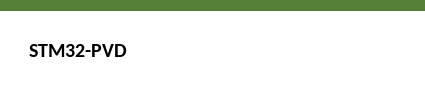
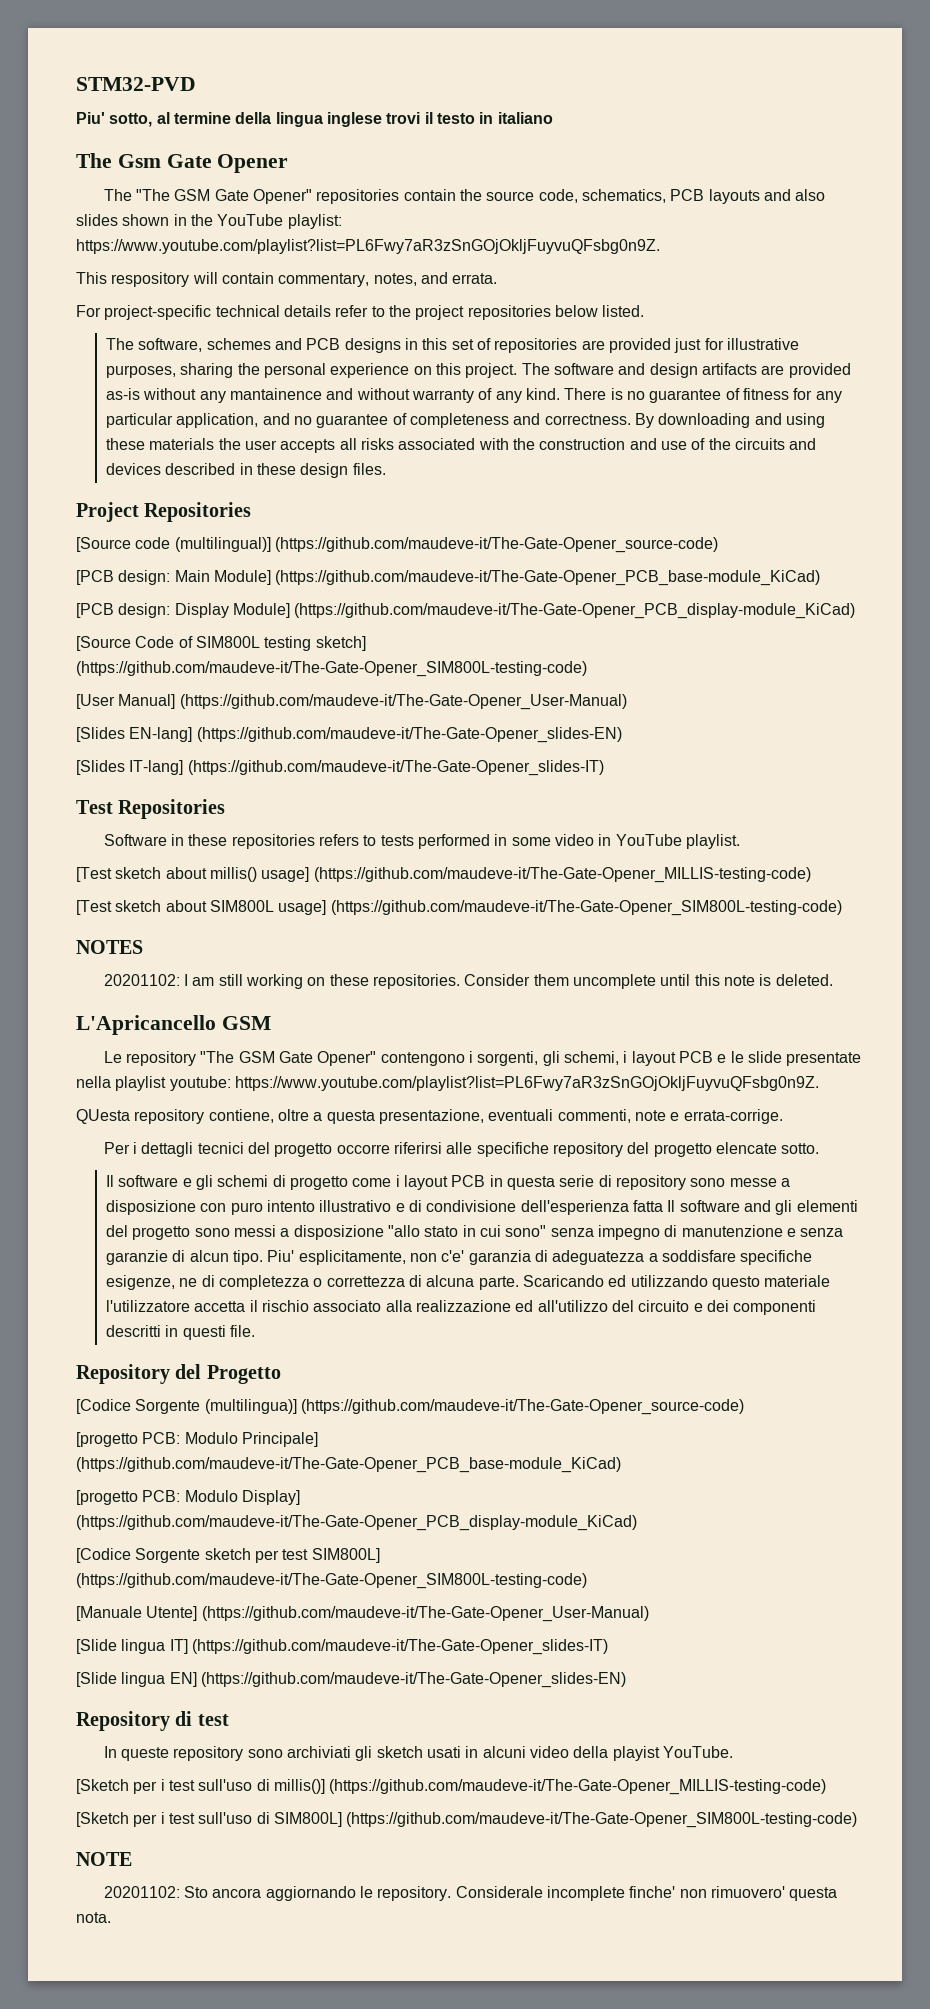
+ Piu' sotto, al termine della lingua inglese trovi il testo in italiano
+ The Gsm Gate Opener
+ The "The GSM Gate Opener" repositories contain the source code, schematics, PCB layouts and also slides shown in the YouTube playlist: https://www.youtube.com/playlist?list=PL6Fwy7aR3zSnGOjOkljFuyvuQFsbg0n9Z.
+ This respository will contain commentary, notes, and errata.
+ For project-specific technical details refer to the project repositories below listed.
+ The software, schemes and PCB designs in this set of repositories are provided just for illustrative purposes, sharing the personal experience on this project. The software and design artifacts are provided as-is without any mantainence and without warranty of any kind. There is no guarantee of fitness for any particular application, and no guarantee of completeness and correctness. By downloading and using these materials the user accepts all risks associated with the construction and use of the circuits and devices described in these design files.
+ Project Repositories
+ [Source code (multilingual)] (https://github.com/maudeve-it/The-Gate-Opener_source-code)
+ [PCB design: Main Module] (https://github.com/maudeve-it/The-Gate-Opener_PCB_base-module_KiCad)
+ [PCB design: Display Module] (https://github.com/maudeve-it/The-Gate-Opener_PCB_display-module_KiCad)
+ [Source Code of SIM800L testing sketch] (https://github.com/maudeve-it/The-Gate-Opener_SIM800L-testing-code)
+ [User Manual] (https://github.com/maudeve-it/The-Gate-Opener_User-Manual)
+ [Slides EN-lang] (https://github.com/maudeve-it/The-Gate-Opener_slides-EN)
+ [Slides IT-lang] (https://github.com/maudeve-it/The-Gate-Opener_slides-IT)
+ Test Repositories
+ Software in these repositories refers to tests performed in some video in YouTube playlist.
+ [Test sketch about millis() usage] (https://github.com/maudeve-it/The-Gate-Opener_MILLIS-testing-code)
+ [Test sketch about SIM800L usage] (https://github.com/maudeve-it/The-Gate-Opener_SIM800L-testing-code)
+ NOTES
+ 20201102: I am still working on these repositories. Consider them uncomplete until this note is deleted.
+ L'Apricancello GSM
+ Le repository "The GSM Gate Opener" contengono i sorgenti, gli schemi, i layout PCB e le slide presentate nella playlist youtube: https://www.youtube.com/playlist?list=PL6Fwy7aR3zSnGOjOkljFuyvuQFsbg0n9Z.
+ QUesta repository contiene, oltre a questa presentazione, eventuali commenti, note e errata-corrige.
+ Per i dettagli tecnici del progetto occorre riferirsi alle specifiche repository del progetto elencate sotto.
+ Il software e gli schemi di progetto come i layout PCB in questa serie di repository sono messe a disposizione con puro intento illustrativo e di condivisione dell'esperienza fatta Il software and gli elementi del progetto sono messi a disposizione "allo stato in cui sono" senza impegno di manutenzione e senza garanzie di alcun tipo. Piu' esplicitamente, non c'e' garanzia di adeguatezza a soddisfare specifiche esigenze, ne di completezza o correttezza di alcuna parte. Scaricando ed utilizzando questo materiale l'utilizzatore accetta il rischio associato alla realizzazione ed all'utilizzo del circuito e dei componenti descritti in questi file.
+ Repository del Progetto
+ [Codice Sorgente (multilingua)] (https://github.com/maudeve-it/The-Gate-Opener_source-code)
+ [progetto PCB: Modulo Principale] (https://github.com/maudeve-it/The-Gate-Opener_PCB_base-module_KiCad)
+ [progetto PCB: Modulo Display] (https://github.com/maudeve-it/The-Gate-Opener_PCB_display-module_KiCad)
+ [Codice Sorgente sketch per test SIM800L] (https://github.com/maudeve-it/The-Gate-Opener_SIM800L-testing-code)
+ [Manuale Utente] (https://github.com/maudeve-it/The-Gate-Opener_User-Manual)
+ [Slide lingua IT] (https://github.com/maudeve-it/The-Gate-Opener_slides-IT)
+ [Slide lingua EN] (https://github.com/maudeve-it/The-Gate-Opener_slides-EN)
+ Repository di test
+ In queste repository sono archiviati gli sketch usati in alcuni video della playist YouTube.
+ [Sketch per i test sull'uso di millis()] (https://github.com/maudeve-it/The-Gate-Opener_MILLIS-testing-code)
+ [Sketch per i test sull'uso di SIM800L] (https://github.com/maudeve-it/The-Gate-Opener_SIM800L-testing-code)
+ NOTE
+ 20201102: Sto ancora aggiornando le repository. Considerale incomplete finche' non rimuovero' questa nota.

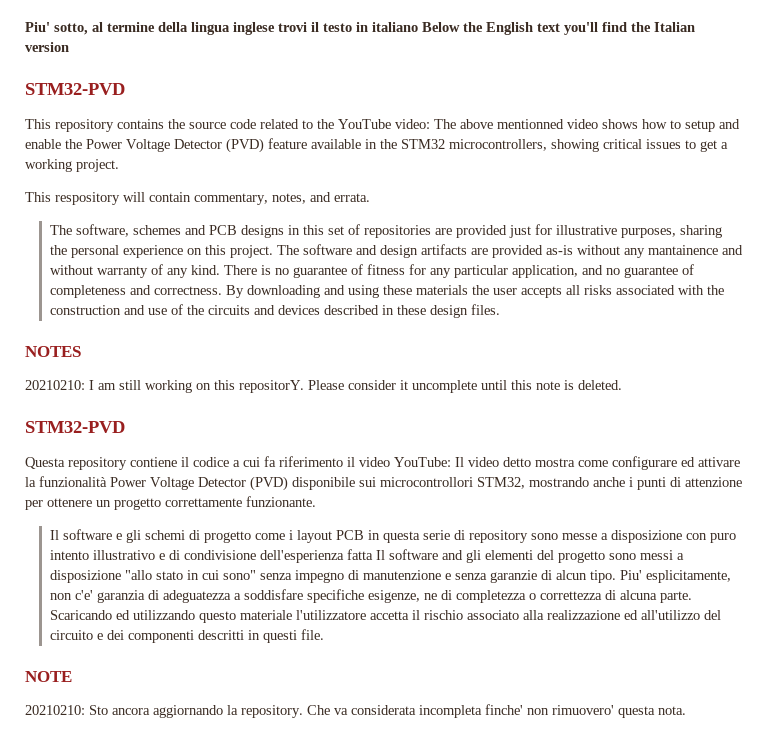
- STM32-PVD
- Piu' sotto, al termine della lingua inglese trovi il testo in italiano
- The Gsm Gate Opener
- The "The GSM Gate Opener" repositories contain the source code, schematics, PCB layouts and also slides shown in the YouTube playlist: https://www.youtube.com/playlist?list=PL6Fwy7aR3zSnGOjOkljFuyvuQFsbg0n9Z.
+ Piu' sotto, al termine della lingua inglese trovi il testo in italiano Below the English text you'll find the Italian version
+ STM32-PVD
+ This repository contains the source code related to the YouTube video: The above mentionned video shows how to setup and enable the Power Voltage Detector (PVD) feature available in the STM32 microcontrollers, showing critical issues to get a working project.
- For project-specific technical details refer to the project repositories below listed.
- Project Repositories
- [Source code (multilingual)] (https://github.com/maudeve-it/The-Gate-Opener_source-code)
- [PCB design: Main Module] (https://github.com/maudeve-it/The-Gate-Opener_PCB_base-module_KiCad)
- [PCB design: Display Module] (https://github.com/maudeve-it/The-Gate-Opener_PCB_display-module_KiCad)
- [Source Code of SIM800L testing sketch] (https://github.com/maudeve-it/The-Gate-Opener_SIM800L-testing-code)
- [User Manual] (https://github.com/maudeve-it/The-Gate-Opener_User-Manual)
- [Slides EN-lang] (https://github.com/maudeve-it/The-Gate-Opener_slides-EN)
- [Slides IT-lang] (https://github.com/maudeve-it/The-Gate-Opener_slides-IT)
- Test Repositories
- Software in these repositories refers to tests performed in some video in YouTube playlist.
- [Test sketch about millis() usage] (https://github.com/maudeve-it/The-Gate-Opener_MILLIS-testing-code)
- [Test sketch about SIM800L usage] (https://github.com/maudeve-it/The-Gate-Opener_SIM800L-testing-code)
- 20201102: I am still working on these repositories. Consider them uncomplete until this note is deleted.
- L'Apricancello GSM
- Le repository "The GSM Gate Opener" contengono i sorgenti, gli schemi, i layout PCB e le slide presentate nella playlist youtube: https://www.youtube.com/playlist?list=PL6Fwy7aR3zSnGOjOkljFuyvuQFsbg0n9Z.
- QUesta repository contiene, oltre a questa presentazione, eventuali commenti, note e errata-corrige.
- Per i dettagli tecnici del progetto occorre riferirsi alle specifiche repository del progetto elencate sotto.
+ 20210210: I am still working on this repositorY. Please consider it uncomplete until this note is deleted.
+ STM32-PVD
+ Questa repository contiene il codice a cui fa riferimento il video YouTube: Il video detto mostra come configurare ed attivare la funzionalità Power Voltage Detector (PVD) disponibile sui microcontrollori STM32, mostrando anche i punti di attenzione per ottenere un progetto correttamente funzionante.
- Repository del Progetto
- [Codice Sorgente (multilingua)] (https://github.com/maudeve-it/The-Gate-Opener_source-code)
- [progetto PCB: Modulo Principale] (https://github.com/maudeve-it/The-Gate-Opener_PCB_base-module_KiCad)
- [progetto PCB: Modulo Display] (https://github.com/maudeve-it/The-Gate-Opener_PCB_display-module_KiCad)
- [Codice Sorgente sketch per test SIM800L] (https://github.com/maudeve-it/The-Gate-Opener_SIM800L-testing-code)
- [Manuale Utente] (https://github.com/maudeve-it/The-Gate-Opener_User-Manual)
- [Slide lingua IT] (https://github.com/maudeve-it/The-Gate-Opener_slides-IT)
- [Slide lingua EN] (https://github.com/maudeve-it/The-Gate-Opener_slides-EN)
- Repository di test
- In queste repository sono archiviati gli sketch usati in alcuni video della playist YouTube.
- [Sketch per i test sull'uso di millis()] (https://github.com/maudeve-it/The-Gate-Opener_MILLIS-testing-code)
- [Sketch per i test sull'uso di SIM800L] (https://github.com/maudeve-it/The-Gate-Opener_SIM800L-testing-code)
- 20201102: Sto ancora aggiornando le repository. Considerale incomplete finche' non rimuovero' questa nota.
+ 20210210: Sto ancora aggiornando la repository. Che va considerata incompleta finche' non rimuovero' questa nota.

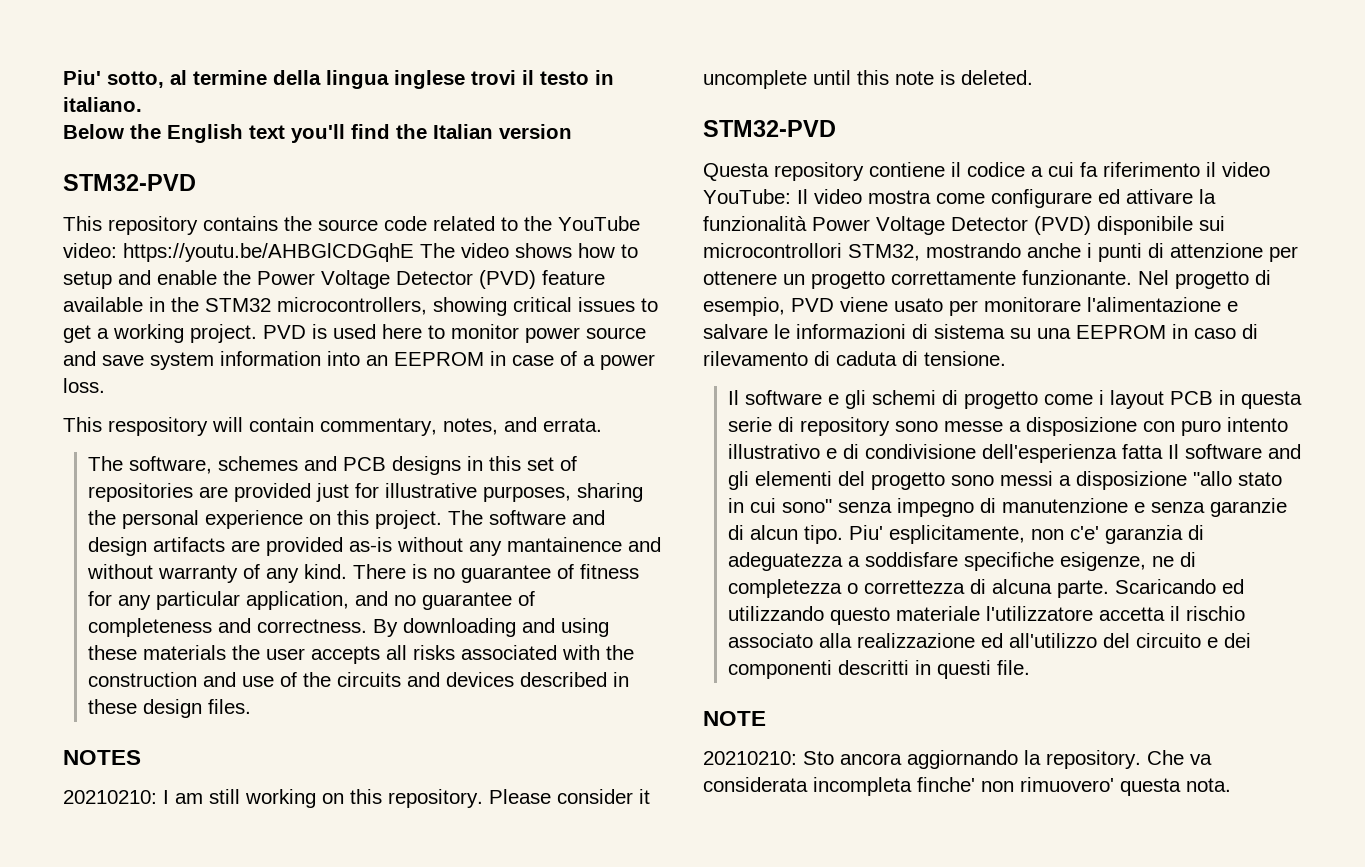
- Piu' sotto, al termine della lingua inglese trovi il testo in italiano Below the English text you'll find the Italian version
+ Piu' sotto, al termine della lingua inglese trovi il testo in italiano.
+ Below the English text you'll find the Italian version
- This repository contains the source code related to the YouTube video: The above mentionned video shows how to setup and enable the Power Voltage Detector (PVD) feature available in the STM32 microcontrollers, showing critical issues to get a working project.
+ This repository contains the source code related to the YouTube video: https://youtu.be/AHBGlCDGqhE The video shows how to setup and enable the Power Voltage Detector (PVD) feature available in the STM32 microcontrollers, showing critical issues to get a working project. PVD is used here to monitor power source and save system information into an EEPROM in case of a power loss.
- 20210210: I am still working on this repositorY.
+ 20210210: I am still working on this repository.
- Questa repository contiene il codice a cui fa riferimento il video YouTube: Il video detto mostra come configurare ed attivare la funzionalità Power Voltage Detector (PVD) disponibile sui microcontrollori STM32, mostrando anche i punti di attenzione per ottenere un progetto correttamente funzionante.
+ Questa repository contiene il codice a cui fa riferimento il video YouTube: Il video mostra come configurare ed attivare la funzionalità Power Voltage Detector (PVD) disponibile sui microcontrollori STM32, mostrando anche i punti di attenzione per ottenere un progetto correttamente funzionante. Nel progetto di esempio, PVD viene usato per monitorare l'alimentazione e salvare le informazioni di sistema su una EEPROM in caso di rilevamento di caduta di tensione.

